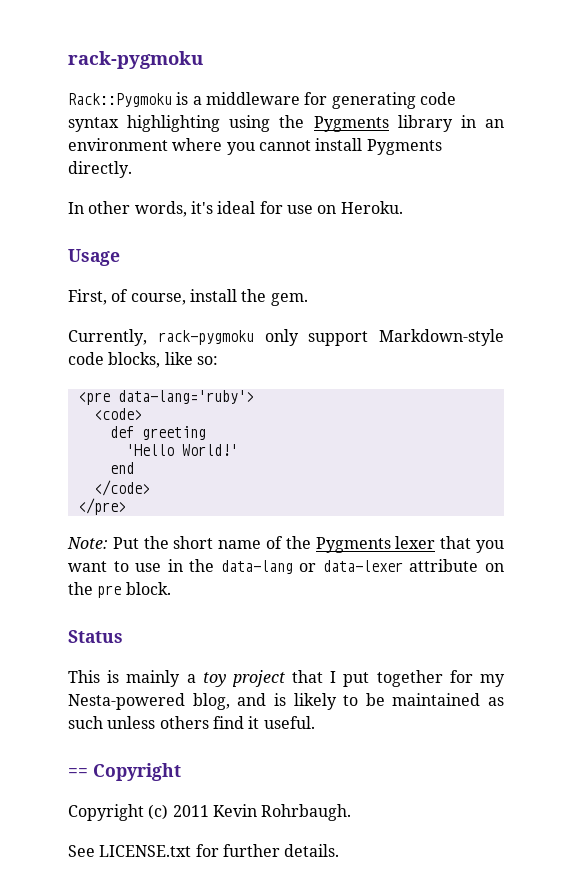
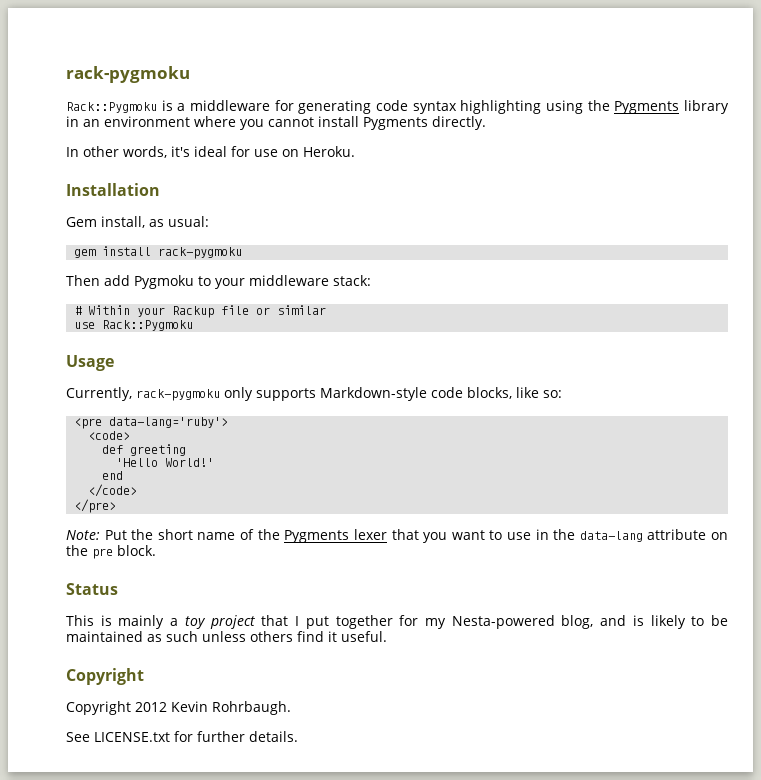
+ Installation
+ Gem install, as usual:
+ gem install rack-pygmoku
+ Then add Pygmoku to your middleware stack:
+ # Within your Rackup file or similar
+ use Rack::Pygmoku
  Usage
- First, of course, install the gem.
- Currently, rack-pygmoku only support Markdown-style code blocks, like so:
+ Currently, rack-pygmoku only supports Markdown-style code blocks, like so:
- Note: Put the short name of the Pygments lexer that you want to use in the data-lang or data-lexer attribute on the pre block.
+ Note: Put the short name of the Pygments lexer that you want to use in the data-lang attribute on the pre block.
  This is mainly a toy project that I put together for my Nesta-powered blog, and is likely to be maintained as such unless others find it useful.
- == Copyright
+ Copyright
- Copyright (c) 2011 Kevin Rohrbaugh.
+ Copyright 2012 Kevin Rohrbaugh.

